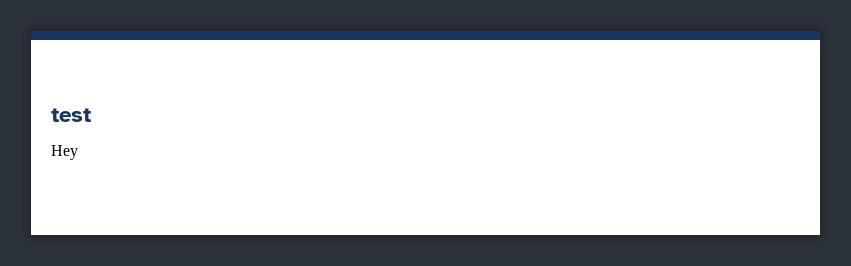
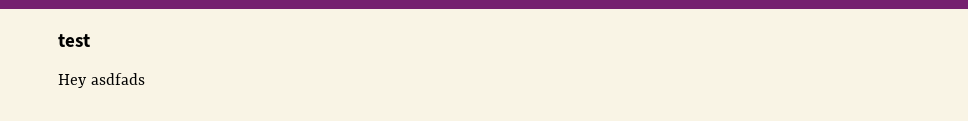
- Hey
+ Hey asdfads

